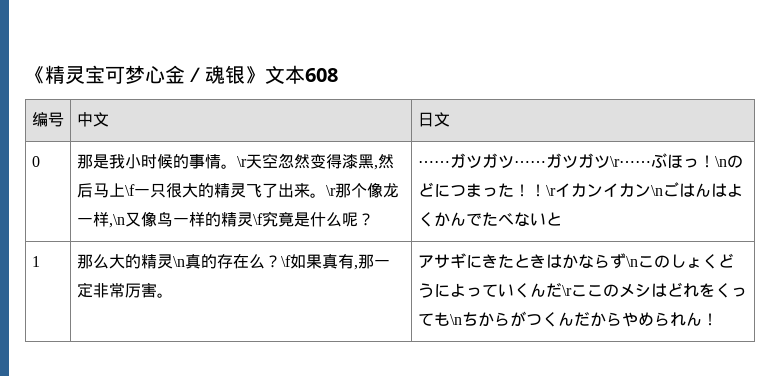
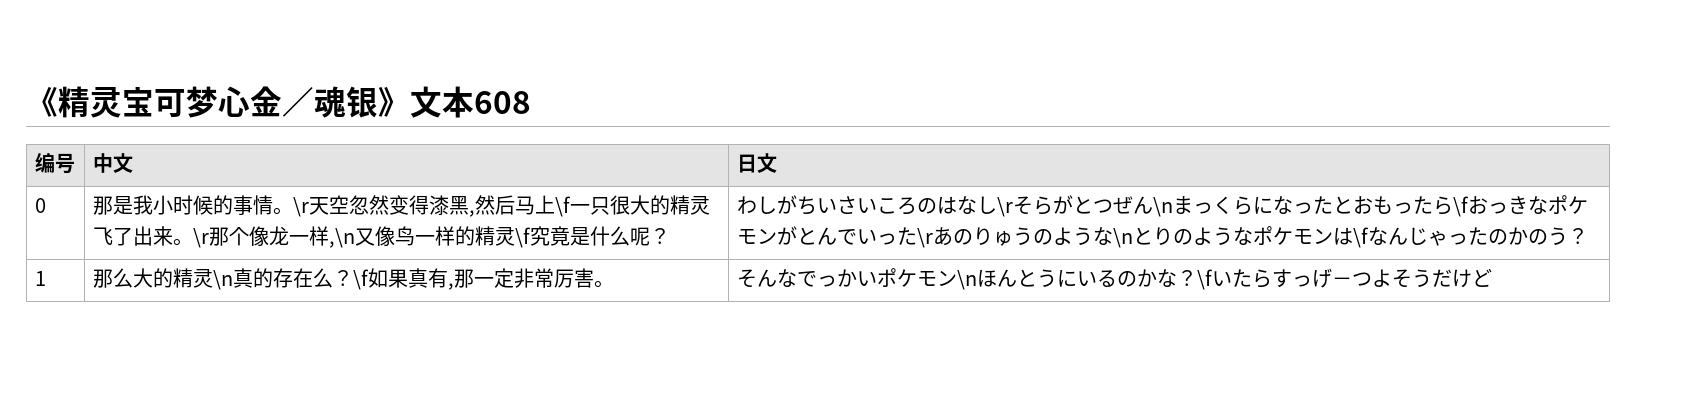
- ⋯⋯ガツガツ⋯⋯ガツガツ\r⋯⋯ぶほっ！\nのどにつまった！！\rイカンイカン\nごはんはよくかんでたべないと
+ わしがちいさいころのはなし\rそらがとつぜん\nまっくらになったとおもったら\fおっきなポケモンがとんでいった\rあのりゅうのような\nとりのようなポケモンは\fなんじゃったのかのう？
- アサギにきたときはかならず\nこのしょくどうによっていくんだ\rここのメシはどれをくっても\nちからがつくんだからやめられん！
+ そんなでっかいポケモン\nほんとうにいるのかな？\fいたらすっげ－つよそうだけど

